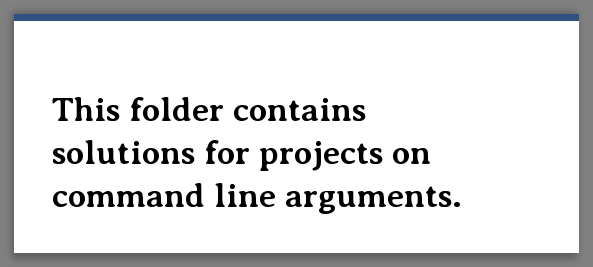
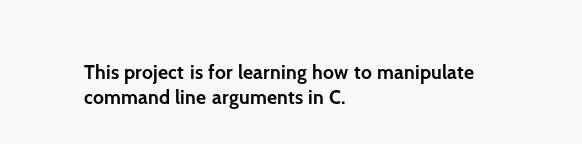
- This folder contains solutions for projects on command line arguments.
+ This project is for learning how to manipulate command line arguments in C.

